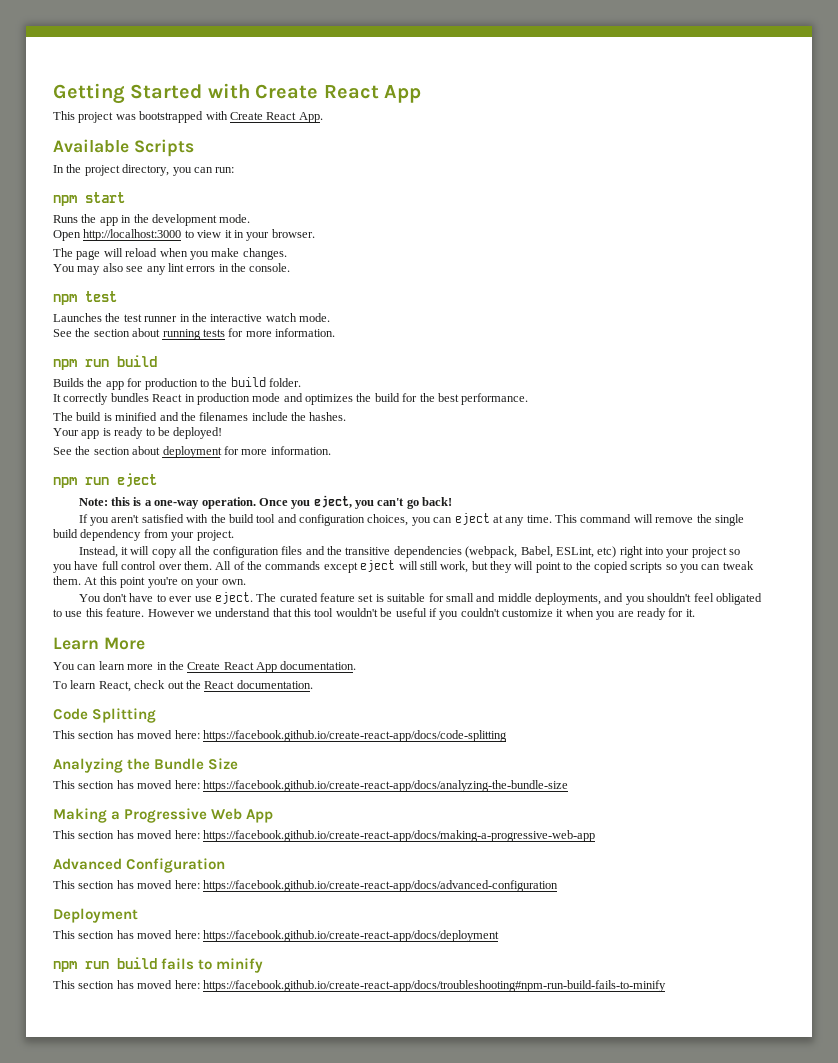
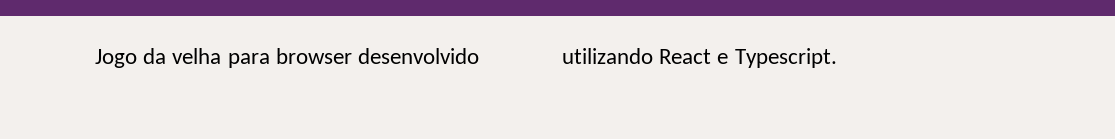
- Getting Started with Create React App
- This project was bootstrapped with Create React App.
- Available Scripts
- In the project directory, you can run:
- npm start
- Runs the app in the development mode.
- Open http://localhost:3000 to view it in your browser.
- The page will reload when you make changes.
- You may also see any lint errors in the console.
- npm test
- Launches the test runner in the interactive watch mode.
- See the section about running tests for more information.
- npm run build
- Builds the app for production to the build folder.
- It correctly bundles React in production mode and optimizes the build for the best performance.
- The build is minified and the filenames include the hashes.
- Your app is ready to be deployed!
- See the section about deployment for more information.
- npm run eject
- Note: this is a one-way operation. Once you eject, you can't go back!
- If you aren't satisfied with the build tool and configuration choices, you can eject at any time. This command will remove the single build dependency from your project.
- Instead, it will copy all the configuration files and the transitive dependencies (webpack, Babel, ESLint, etc) right into your project so you have full control over them. All of the commands except eject will still work, but they will point to the copied scripts so you can tweak them. At this point you're on your own.
- You don't have to ever use eject. The curated feature set is suitable for small and middle deployments, and you shouldn't feel obligated to use this feature. However we understand that this tool wouldn't be useful if you couldn't customize it when you are ready for it.
- Learn More
- You can learn more in the Create React App documentation.
- To learn React, check out the React documentation.
- Code Splitting
- This section has moved here: https://facebook.github.io/create-react-app/docs/code-splitting
- Analyzing the Bundle Size
- This section has moved here: https://facebook.github.io/create-react-app/docs/analyzing-the-bundle-size
- Making a Progressive Web App
- This section has moved here: https://facebook.github.io/create-react-app/docs/making-a-progressive-web-app
- Advanced Configuration
- This section has moved here: https://facebook.github.io/create-react-app/docs/advanced-configuration
- Deployment
- This section has moved here: https://facebook.github.io/create-react-app/docs/deployment
- npm run build fails to minify
- This section has moved here: https://facebook.github.io/create-react-app/docs/troubleshooting#npm-run-build-fails-to-minify
+ Jogo da velha para browser desenvolvido utilizando React e Typescript.

